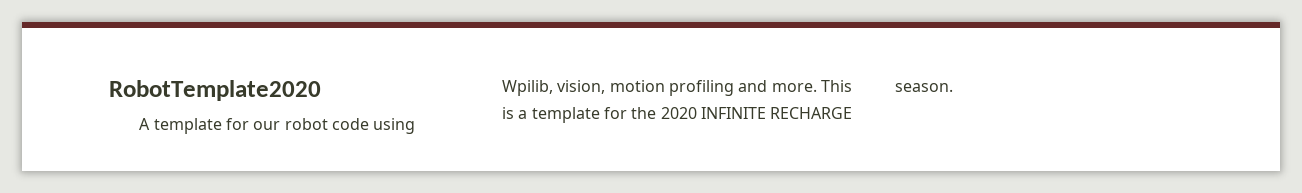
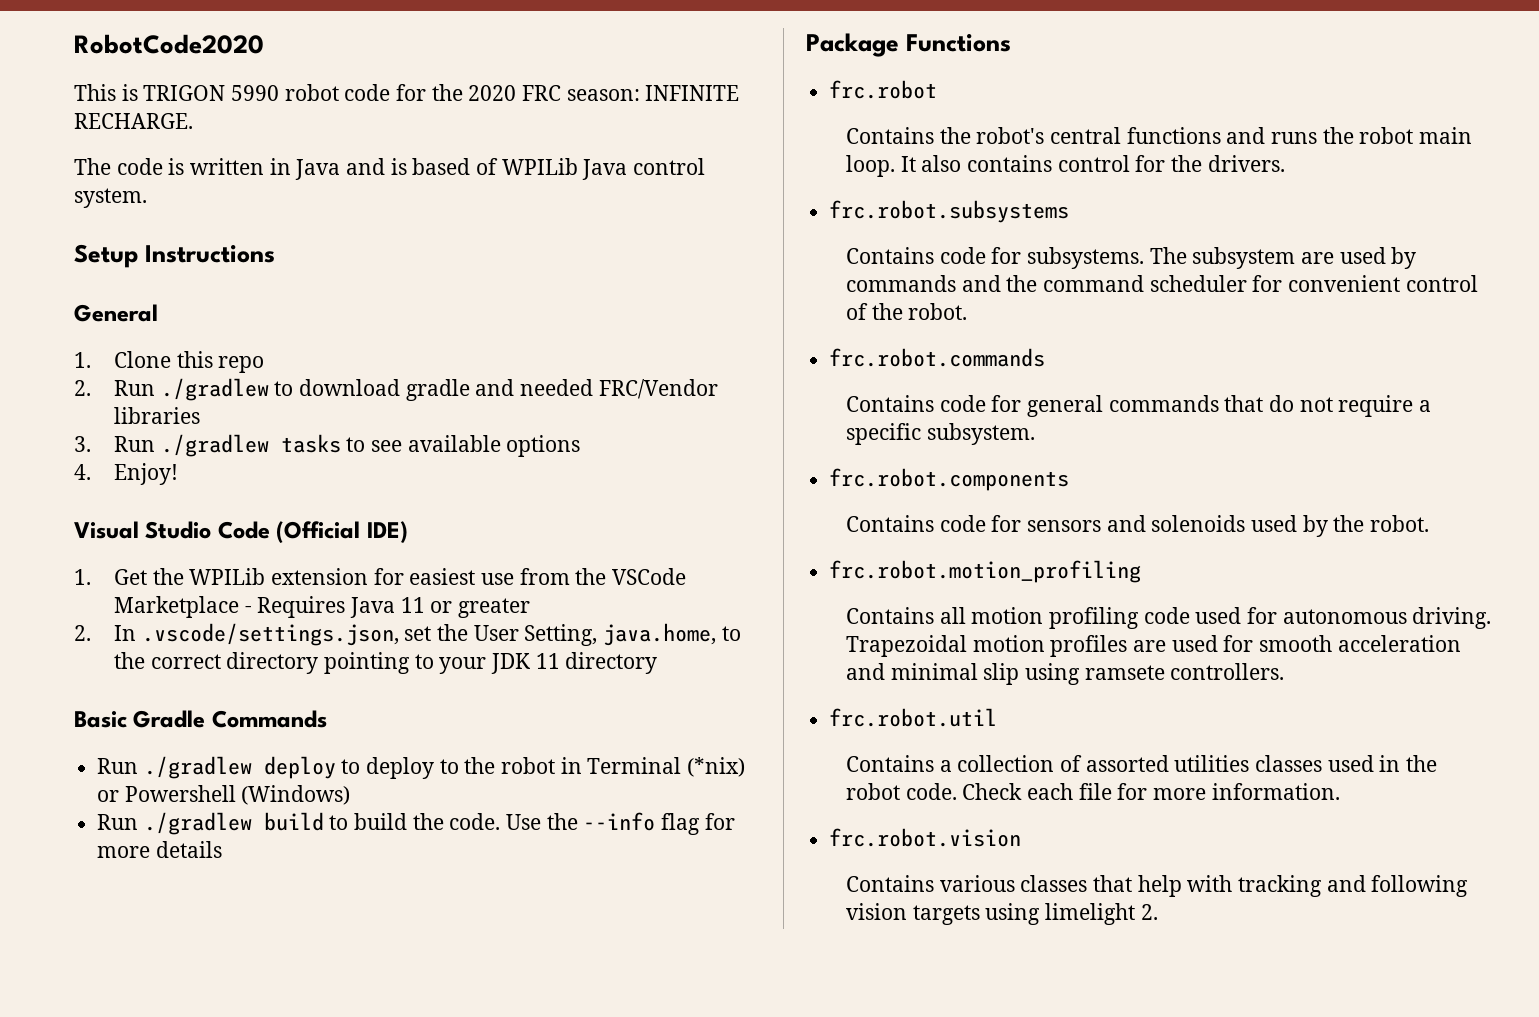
- RobotTemplate2020
- A template for our robot code using Wpilib, vision, motion profiling and more. This is a template for the 2020 INFINITE RECHARGE season.
+ RobotCode2020
+ This is TRIGON 5990 robot code for the 2020 FRC season: INFINITE RECHARGE.
+ The code is written in Java and is based of WPILib Java control system.
+ Setup Instructions
+ General
+ 1. Clone this repo
+ 2. Run ./gradlew to download gradle and needed FRC/Vendor libraries
+ 3. Run ./gradlew tasks to see available options
+ 4. Enjoy!
+ Visual Studio Code (Official IDE)
+ 1. Get the WPILib extension for easiest use from the VSCode Marketplace - Requires Java 11 or greater
+ 2. In .vscode/settings.json, set the User Setting, java.home, to the correct directory pointing to your JDK 11 directory
+ Basic Gradle Commands
+ Run ./gradlew deploy to deploy to the robot in Terminal (*nix) or Powershell (Windows)
+ Run ./gradlew build to build the code. Use the --info flag for more details
+ Package Functions
+ frc.robot
+ Contains the robot's central functions and runs the robot main loop. It also contains control for the drivers.
+ frc.robot.subsystems
+ Contains code for subsystems. The subsystem are used by commands and the command scheduler for convenient control of the robot.
+ frc.robot.commands
+ Contains code for general commands that do not require a specific subsystem.
+ frc.robot.components
+ Contains code for sensors and solenoids used by the robot.
+ frc.robot.motion_profiling
+ Contains all motion profiling code used for autonomous driving. Trapezoidal motion profiles are used for smooth acceleration and minimal slip using ramsete controllers.
+ frc.robot.util
+ Contains a collection of assorted utilities classes used in the robot code. Check each file for more information.
+ frc.robot.vision
+ Contains various classes that help with tracking and following vision targets using limelight 2.

